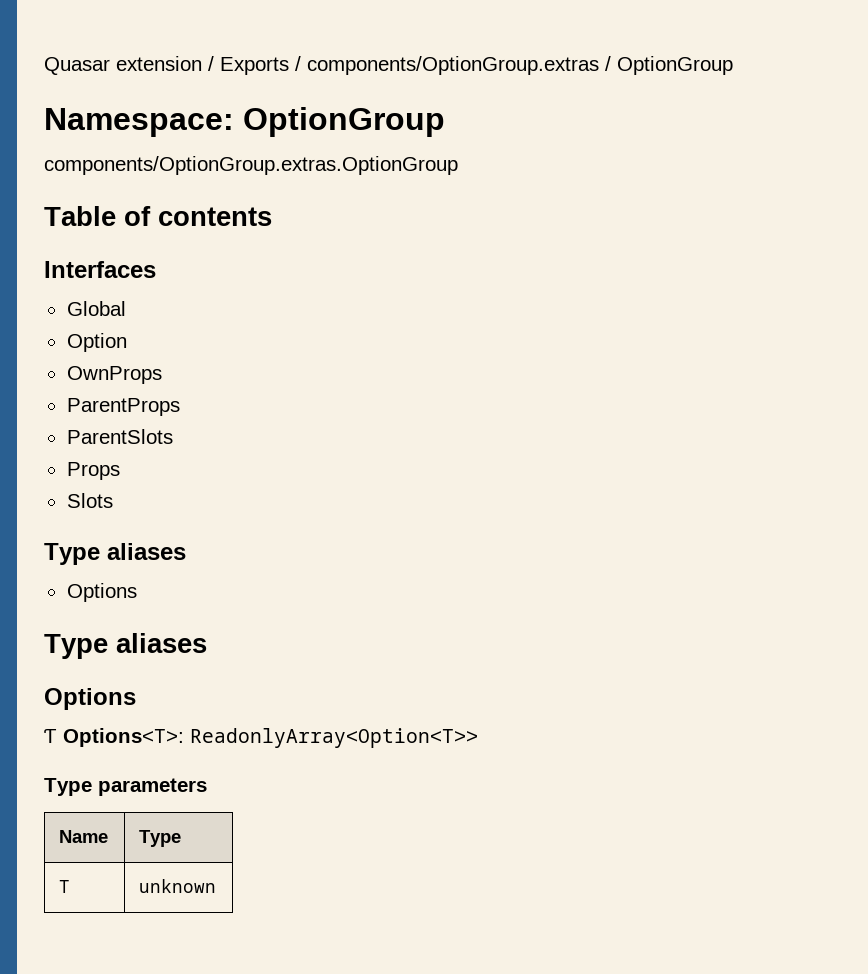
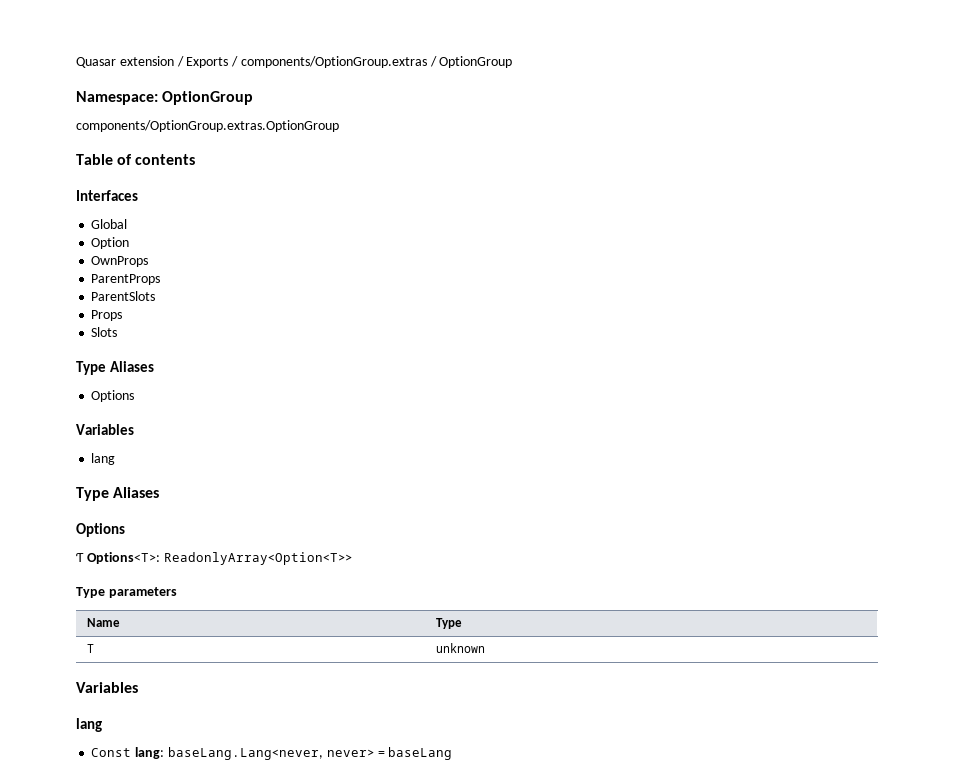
  Slots
- Type aliases
+ Type Aliases
  Options
- Type aliases
+ Variables
+ lang
+ Type Aliases
  T | unknown
+ Variables
+ lang
+ Const lang: baseLang.Lang<never, never> = baseLang

